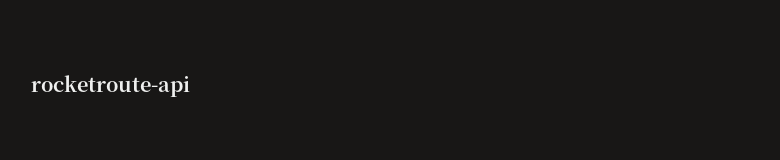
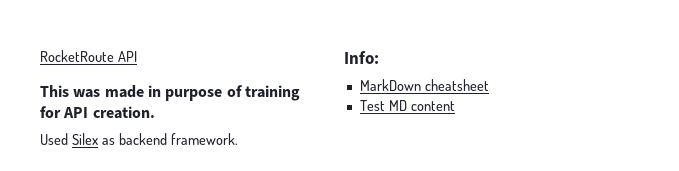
- rocketroute-api
+ RocketRoute API
+ This was made in purpose of training for API creation.
+ Used Silex as backend framework.
+ Info:
+ MarkDown cheatsheet
+ Test MD content

